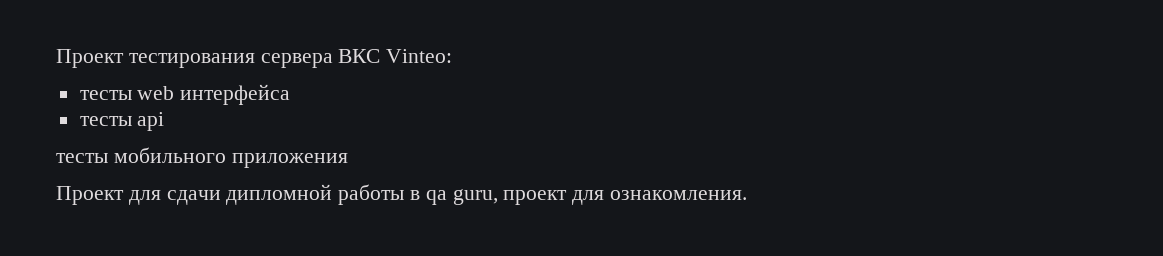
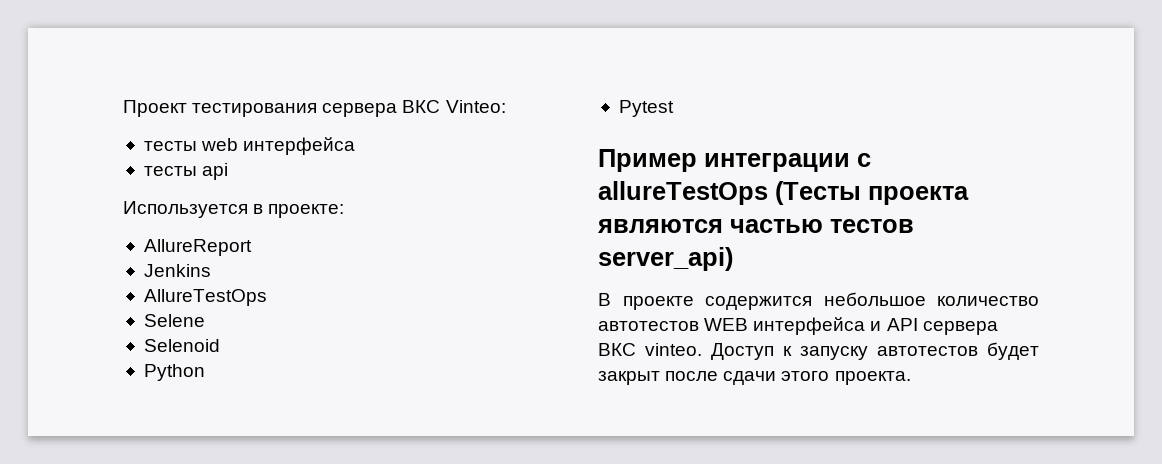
- тесты мобильного приложения
- Проект для сдачи дипломной работы в qa guru, проект для ознакомления.
+ Используется в проекте:
+ AllureReport
+ Jenkins
+ AllureTestOps
+ Selene
+ Selenoid
+ Python
+ Pytest
+ Пример интеграции с allureTestOps (Тесты проекта являются частью тестов server_api)
+ В проекте содержится небольшое количество автотестов WEB интерфейса и API сервера ВКС vinteo. Доступ к запуску автотестов будет закрыт после сдачи этого проекта.

